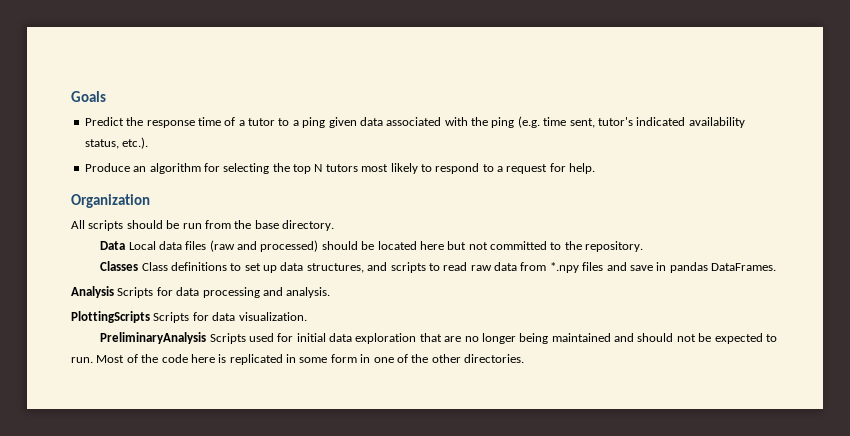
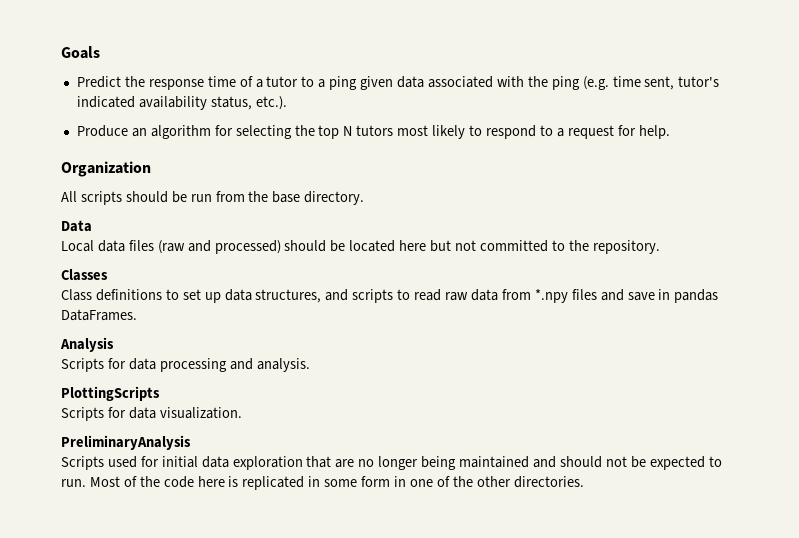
- Data Local data files (raw and processed) should be located here but not committed to the repository.
+ Data
+ Local data files (raw and processed) should be located here but not committed to the repository.
- Classes Class definitions to set up data structures, and scripts to read raw data from *.npy files and save in pandas DataFrames.
+ Classes
+ Class definitions to set up data structures, and scripts to read raw data from *.npy files and save in pandas DataFrames.
- Analysis Scripts for data processing and analysis.
+ Analysis
+ Scripts for data processing and analysis.
- PlottingScripts Scripts for data visualization.
+ PlottingScripts
+ Scripts for data visualization.
- PreliminaryAnalysis Scripts used for initial data exploration that are no longer being maintained and should not be expected to run.
+ PreliminaryAnalysis
+ Scripts used for initial data exploration that are no longer being maintained and should not be expected to run.

